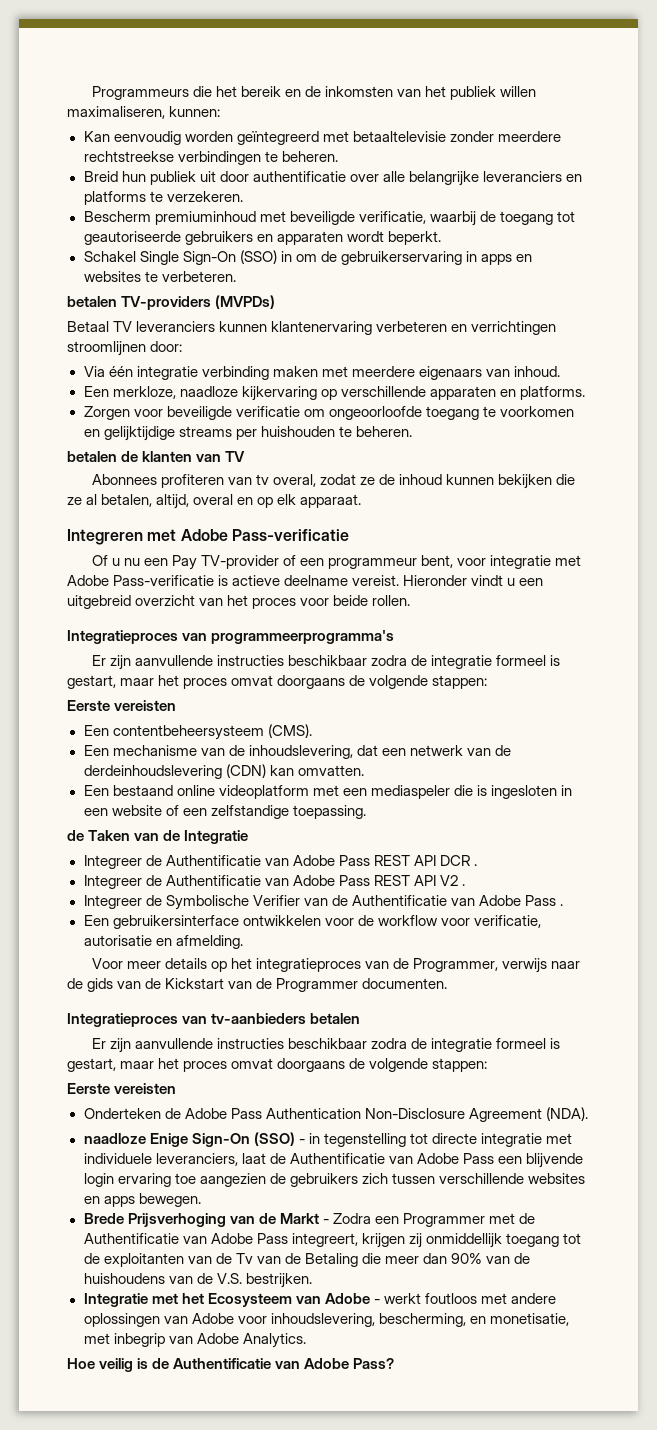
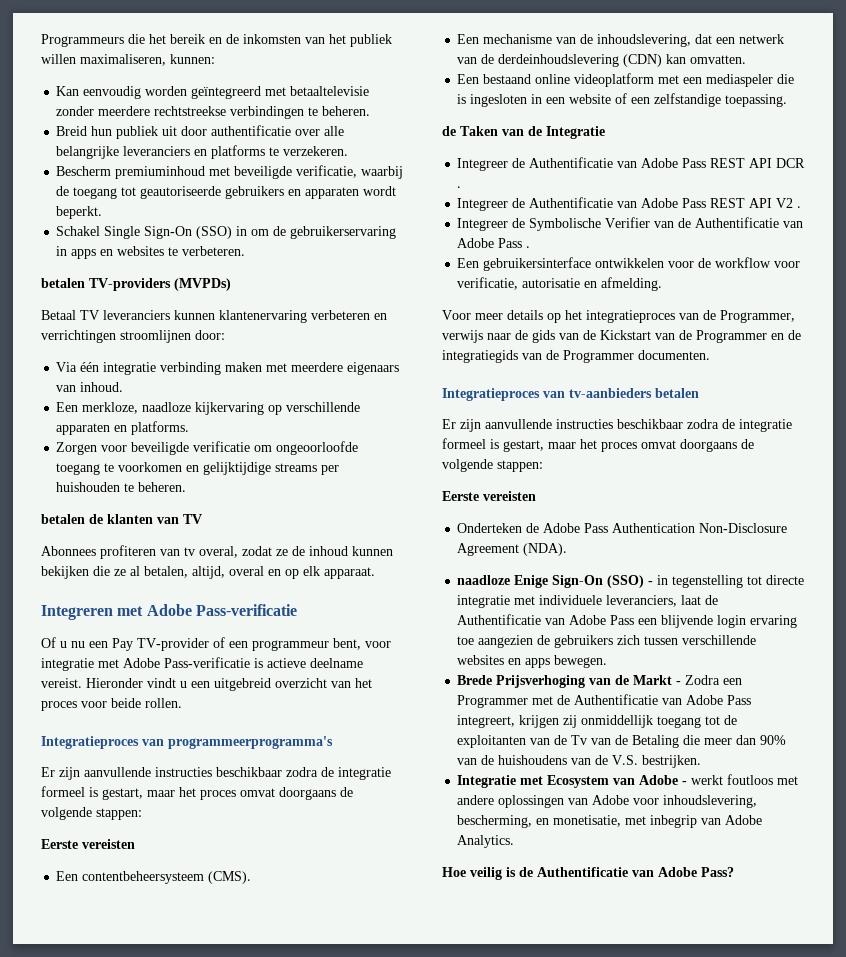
- Voor meer details op het integratieproces van de Programmer, verwijs naar de gids van de Kickstart van de Programmer documenten.
+ Voor meer details op het integratieproces van de Programmer, verwijs naar de gids van de Kickstart van de Programmer en de integratiegids van de Programmer documenten.
- Integratie met het Ecosysteem van Adobe - werkt foutloos met andere oplossingen van Adobe voor inhoudslevering, bescherming, en monetisatie, met inbegrip van Adobe Analytics.
+ Integratie met Ecosystem van Adobe - werkt foutloos met andere oplossingen van Adobe voor inhoudslevering, bescherming, en monetisatie, met inbegrip van Adobe Analytics.

